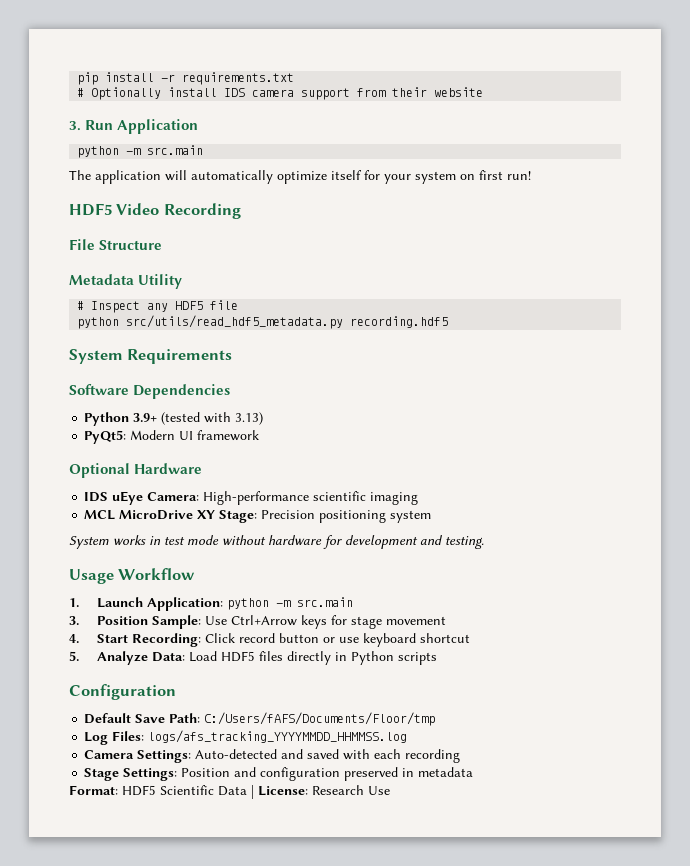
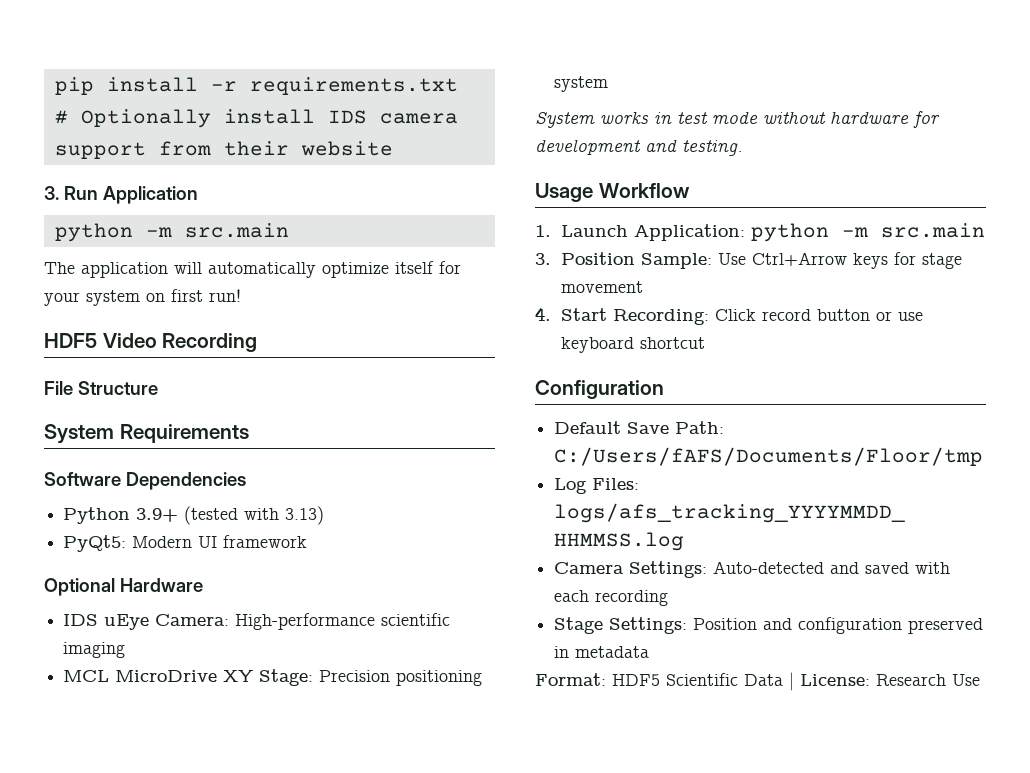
- Metadata Utility
- # Inspect any HDF5 file
- python src/utils/read_hdf5_metadata.py recording.hdf5
- 5. Analyze Data: Load HDF5 files directly in Python scripts

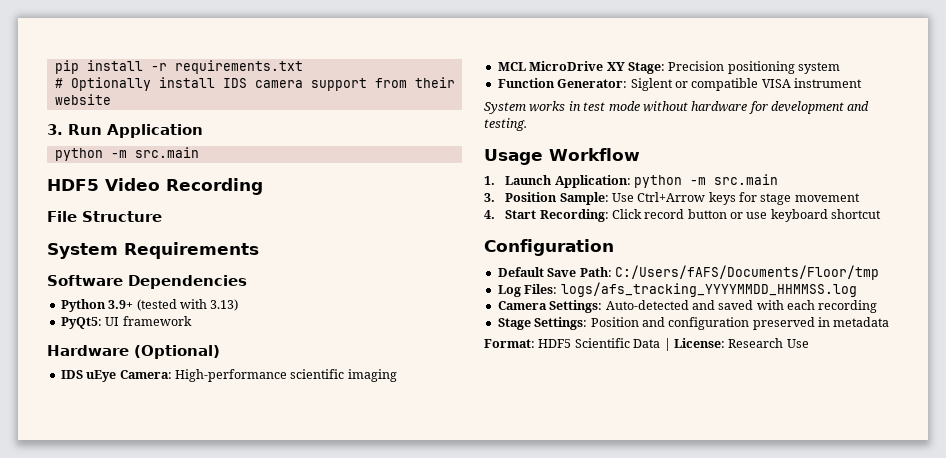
- The application will automatically optimize itself for your system on first run!
- PyQt5: Modern UI framework
+ PyQt5: UI framework
- Optional Hardware
+ Hardware (Optional)
+ Function Generator: Siglent or compatible VISA instrument

